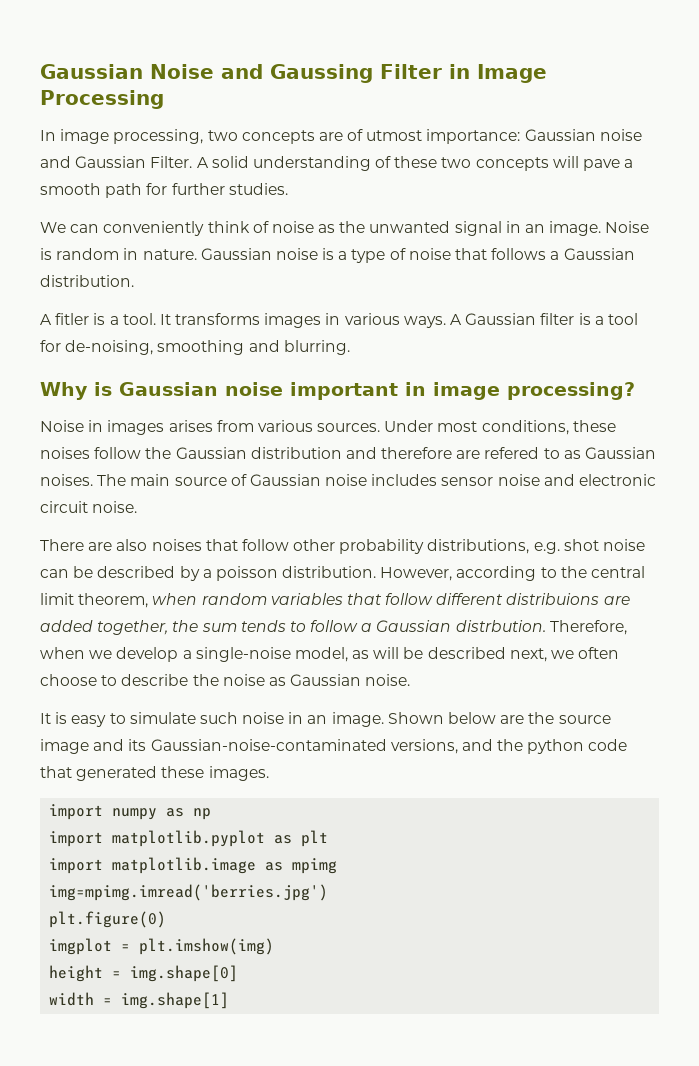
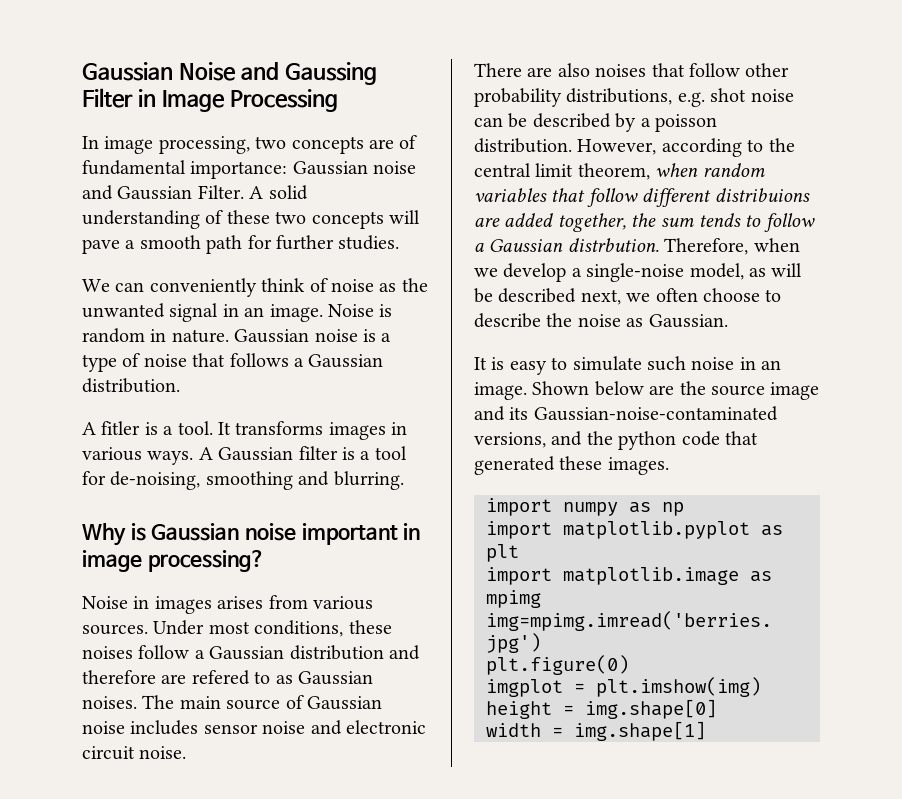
- In image processing, two concepts are of utmost importance: Gaussian noise and Gaussian Filter.
+ In image processing, two concepts are of fundamental importance: Gaussian noise and Gaussian Filter.
- Under most conditions, these noises follow the Gaussian distribution and therefore are refered to as Gaussian noises.
+ Under most conditions, these noises follow a Gaussian distribution and therefore are refered to as Gaussian noises.
- Therefore, when we develop a single-noise model, as will be described next, we often choose to describe the noise as Gaussian noise.
+ Therefore, when we develop a single-noise model, as will be described next, we often choose to describe the noise as Gaussian.

